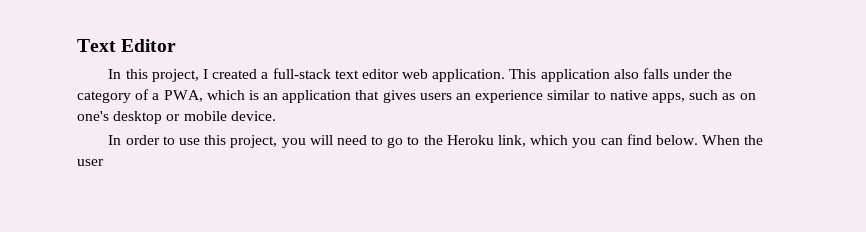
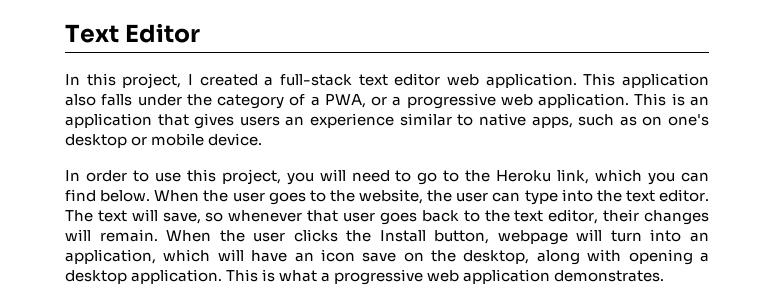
- This application also falls under the category of a PWA, which is an application that gives users an experience similar to native apps, such as on one's desktop or mobile device.
+ This application also falls under the category of a PWA, or a progressive web application. This is an application that gives users an experience similar to native apps, such as on one's desktop or mobile device.
- When the user
+ When the user goes to the website, the user can type into the text editor. The text will save, so whenever that user goes back to the text editor, their changes will remain. When the user clicks the Install button, webpage will turn into an application, which will have an icon save on the desktop, along with opening a desktop application. This is what a progressive web application demonstrates.

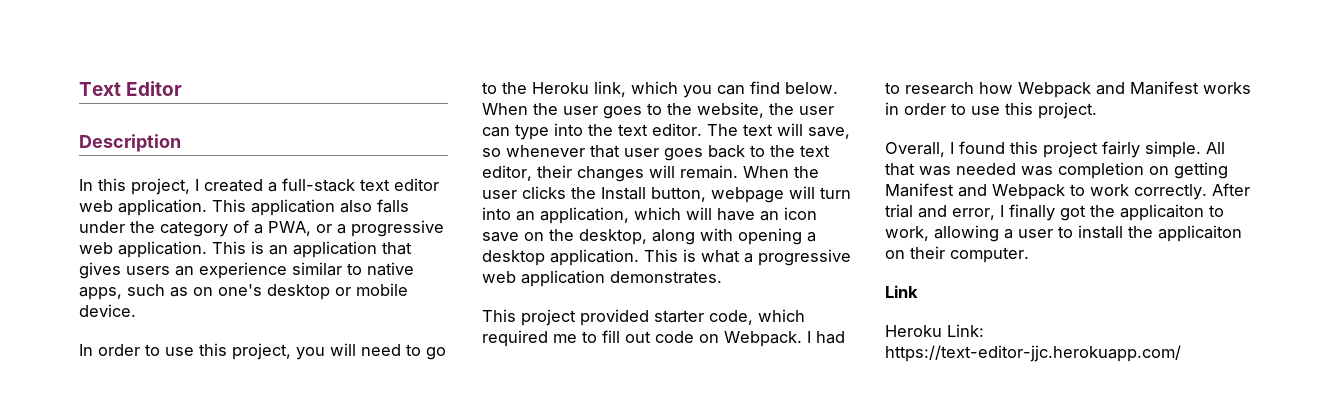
+ Description
+ This project provided starter code, which required me to fill out code on Webpack. I had to research how Webpack and Manifest works in order to use this project.
+ Overall, I found this project fairly simple. All that was needed was completion on getting Manifest and Webpack to work correctly. After trial and error, I finally got the applicaiton to work, allowing a user to install the applicaiton on their computer.
+ Link
+ Heroku Link: https://text-editor-jjc.herokuapp.com/

